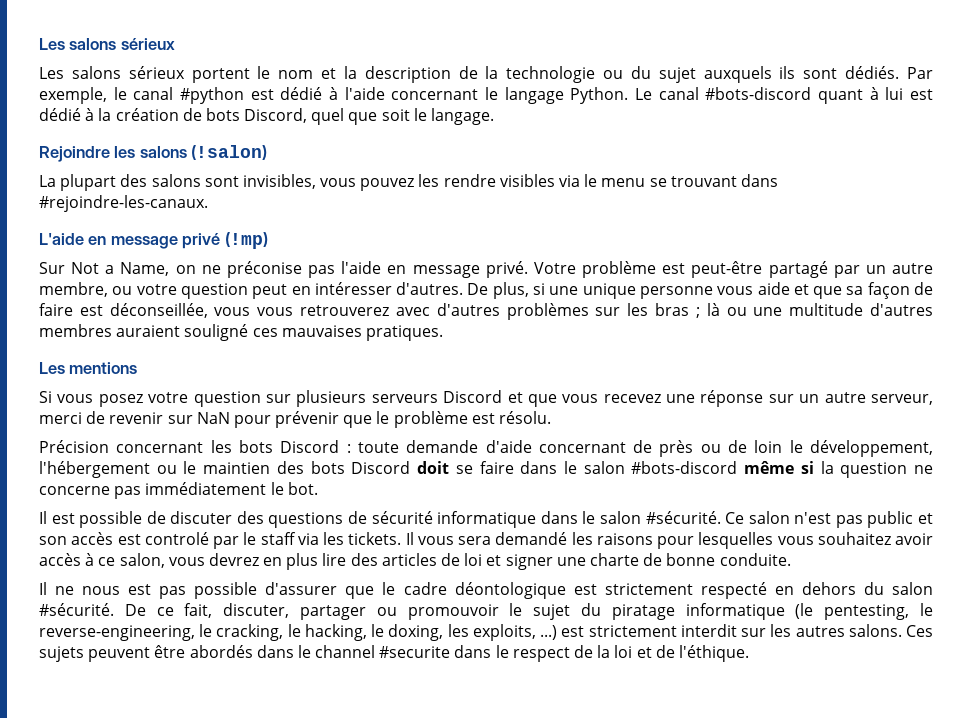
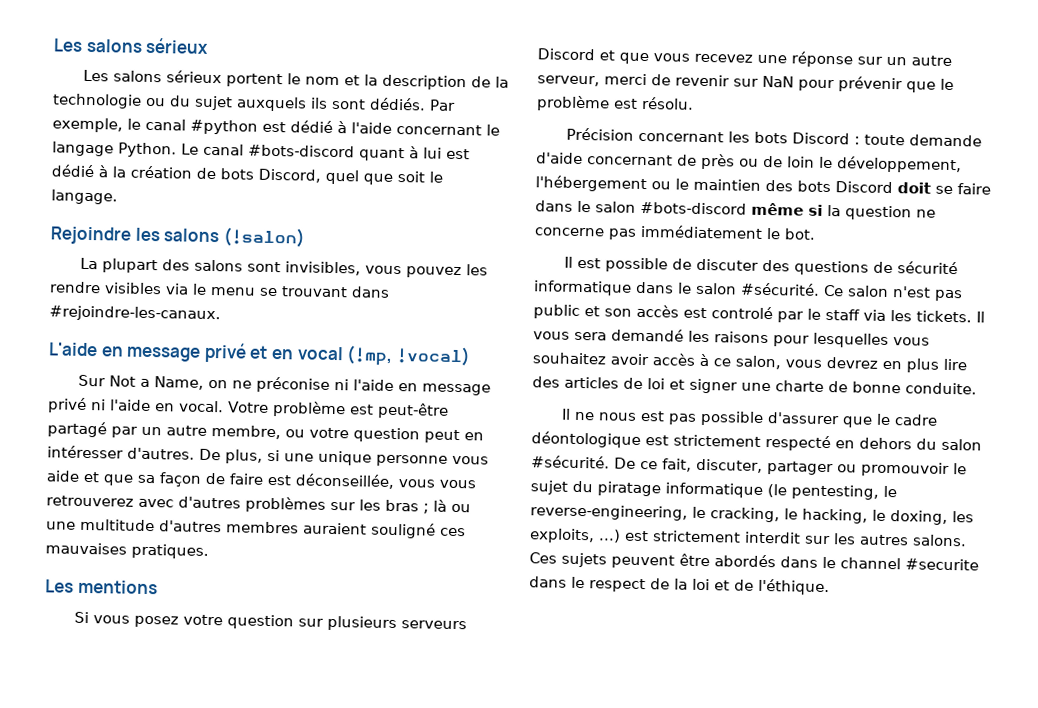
- L'aide en message privé (!mp)
+ L'aide en message privé et en vocal (!mp, !vocal)
- Sur Not a Name, on ne préconise pas l'aide en message privé.
+ Sur Not a Name, on ne préconise ni l'aide en message privé ni l'aide en vocal.

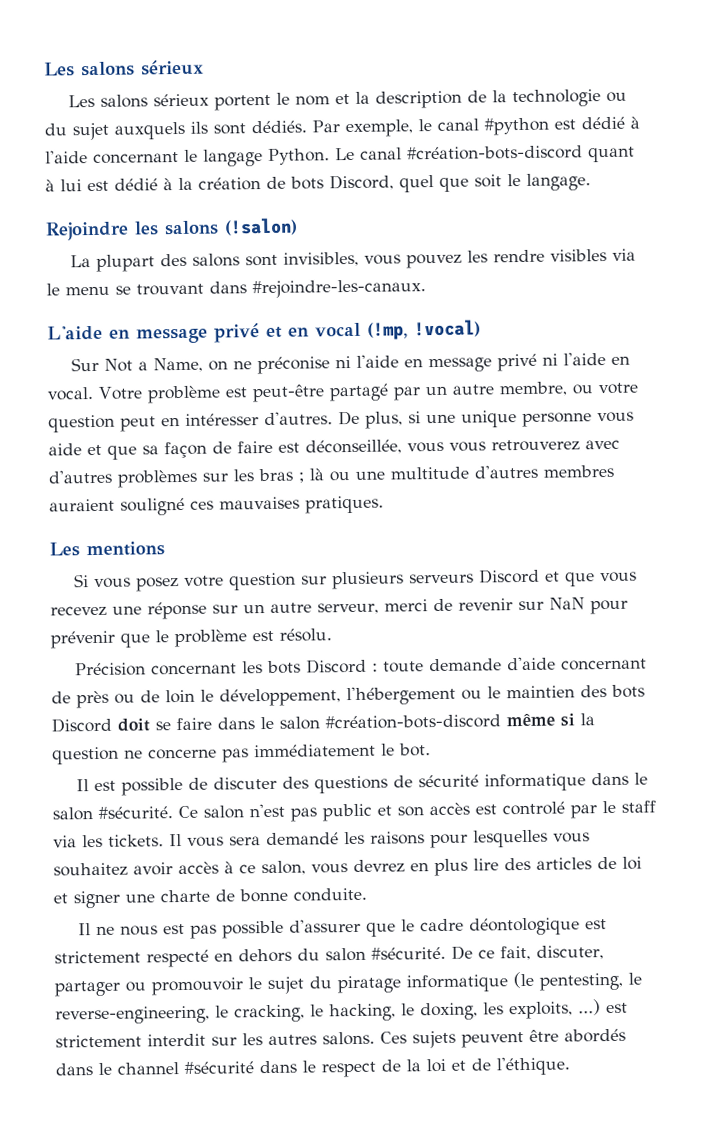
- Le canal #bots-discord quant à lui est dédié à la création de bots Discord, quel que soit le langage.
+ Le canal #création-bots-discord quant à lui est dédié à la création de bots Discord, quel que soit le langage.
- Précision concernant les bots Discord : toute demande d'aide concernant de près ou de loin le développement, l'hébergement ou le maintien des bots Discord doit se faire dans le salon #bots-discord même si la question ne concerne pas immédiatement le bot.
+ Précision concernant les bots Discord : toute demande d'aide concernant de près ou de loin le développement, l'hébergement ou le maintien des bots Discord doit se faire dans le salon #création-bots-discord même si la question ne concerne pas immédiatement le bot.
- Ces sujets peuvent être abordés dans le channel #securite dans le respect de la loi et de l'éthique.
+ Ces sujets peuvent être abordés dans le channel #sécurité dans le respect de la loi et de l'éthique.

